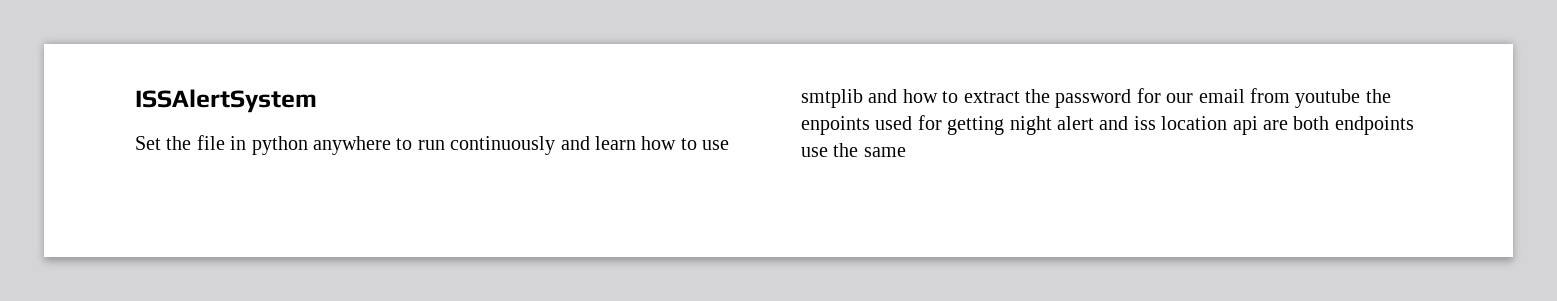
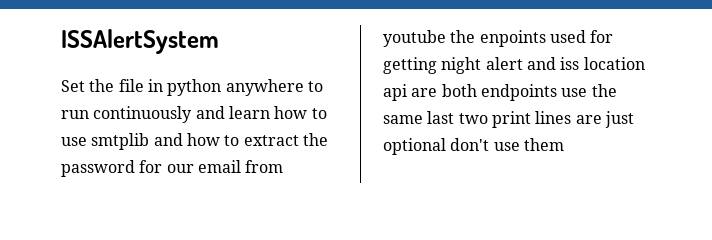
- Set the file in python anywhere to run continuously and learn how to use smtplib and how to extract the password for our email from youtube the enpoints used for getting night alert and iss location api are both endpoints use the same
+ Set the file in python anywhere to run continuously and learn how to use smtplib and how to extract the password for our email from youtube the enpoints used for getting night alert and iss location api are both endpoints use the same last two print lines are just optional don't use them

